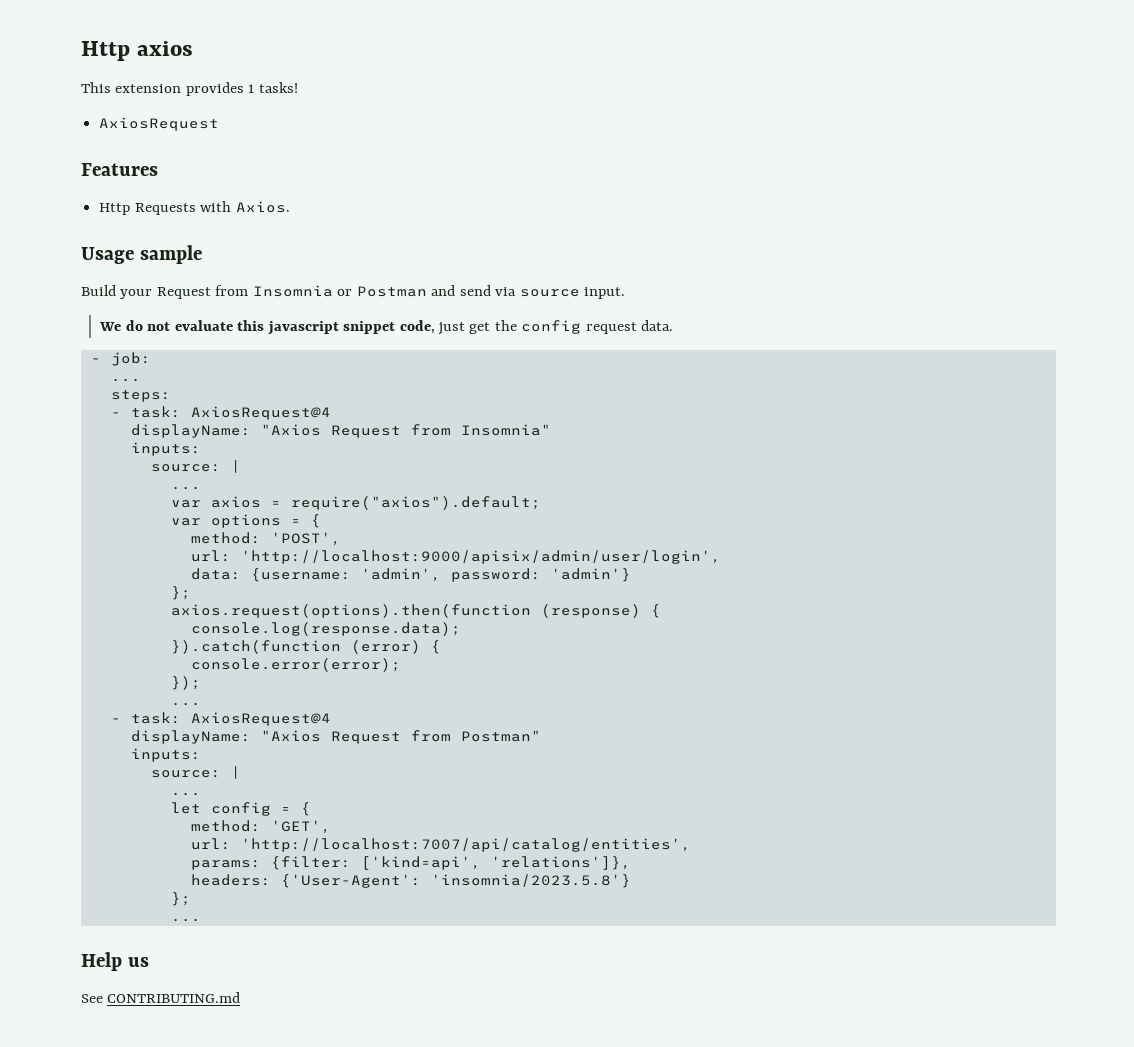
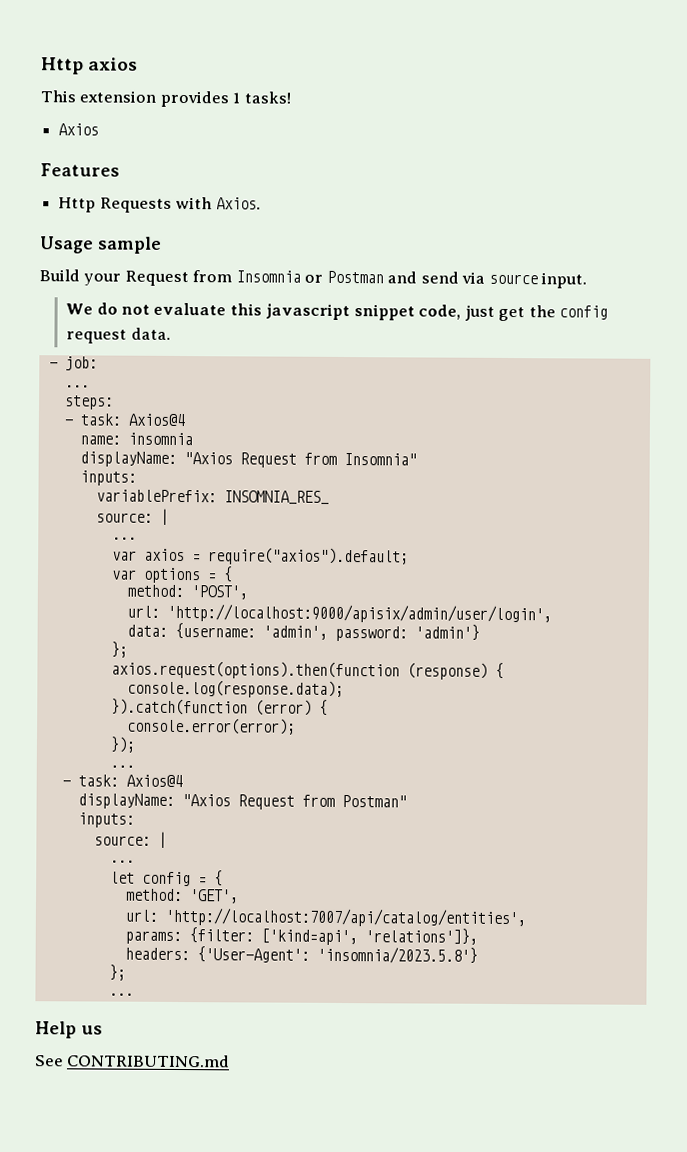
- AxiosRequest
+ Axios
  steps:
- - task: AxiosRequest@4
+ - task: Axios@4
+ name: insomnia
+ variablePrefix: INSOMNIA_RES_
  });
  ...
- - task: AxiosRequest@4
+ - task: Axios@4

